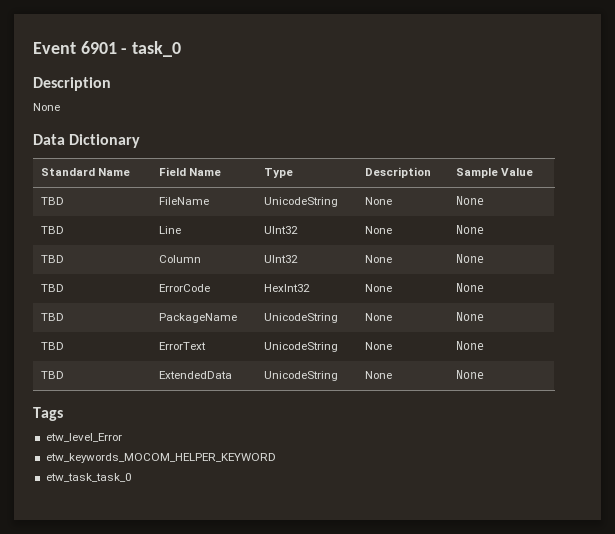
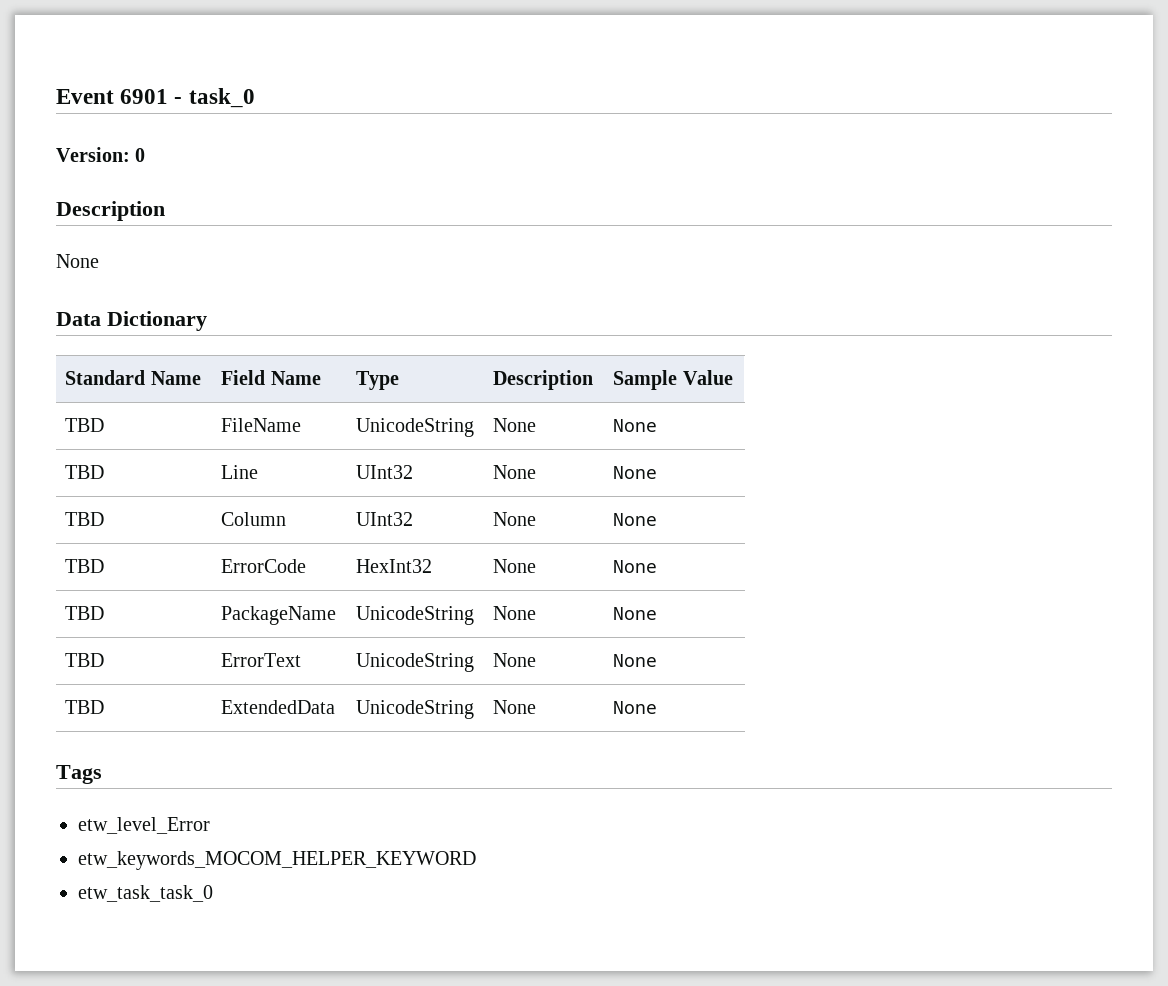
+ Version: 0

